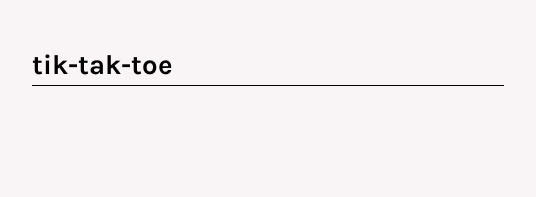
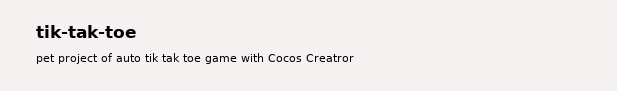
+ pet project of auto tik tak toe game with Cocos Creatror

